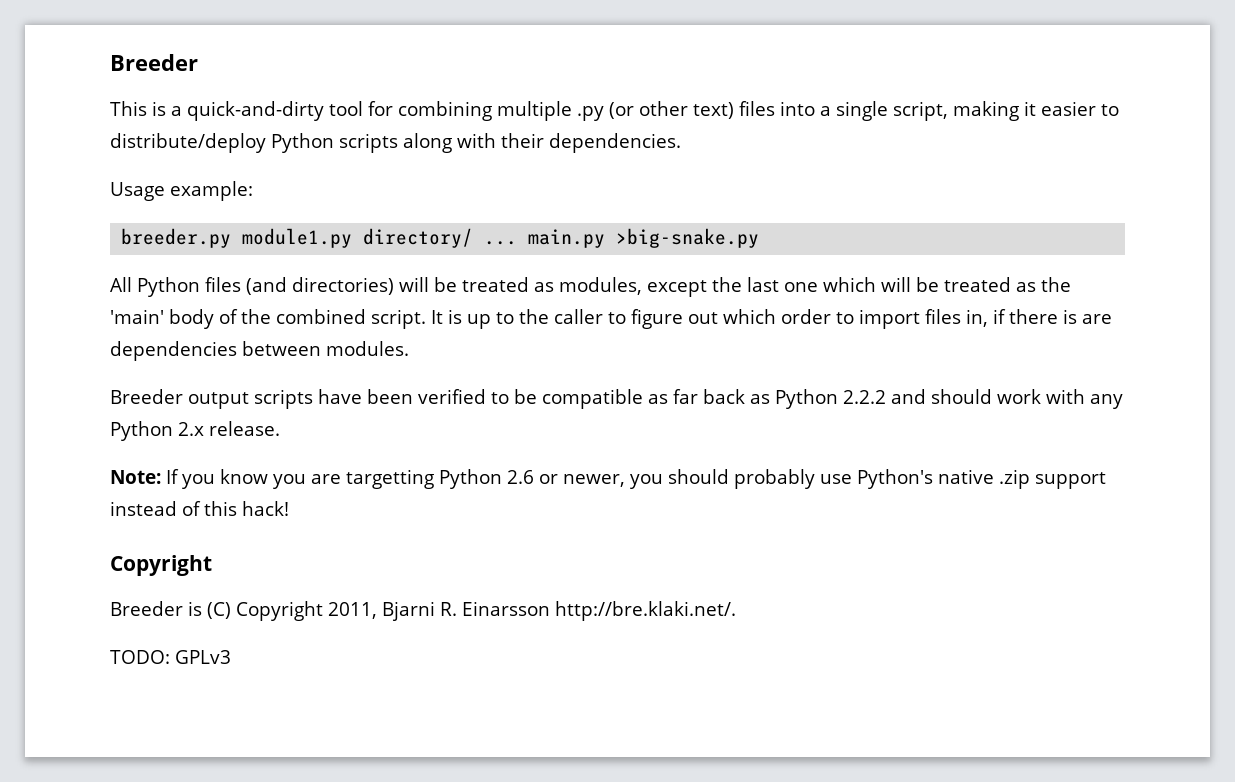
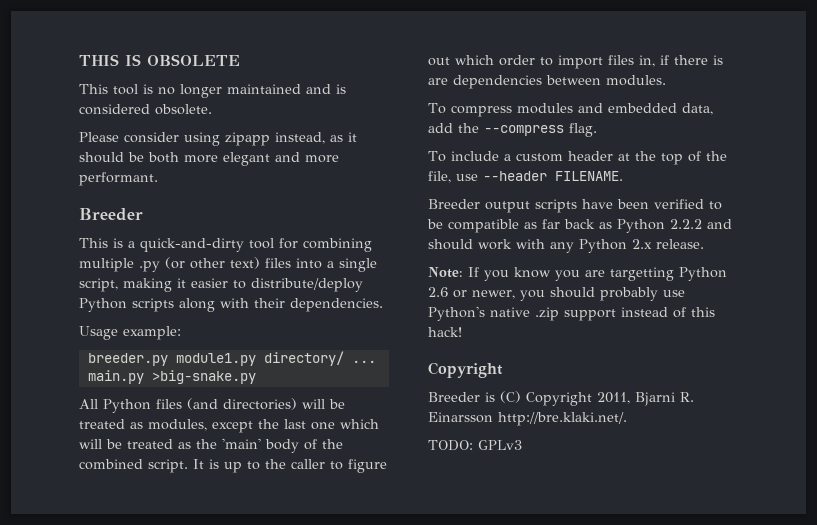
+ THIS IS OBSOLETE
+ This tool is no longer maintained and is considered obsolete.
+ Please consider using zipapp instead, as it should be both more elegant and more performant.
+ To compress modules and embedded data, add the --compress flag.
+ To include a custom header at the top of the file, use --header FILENAME.

